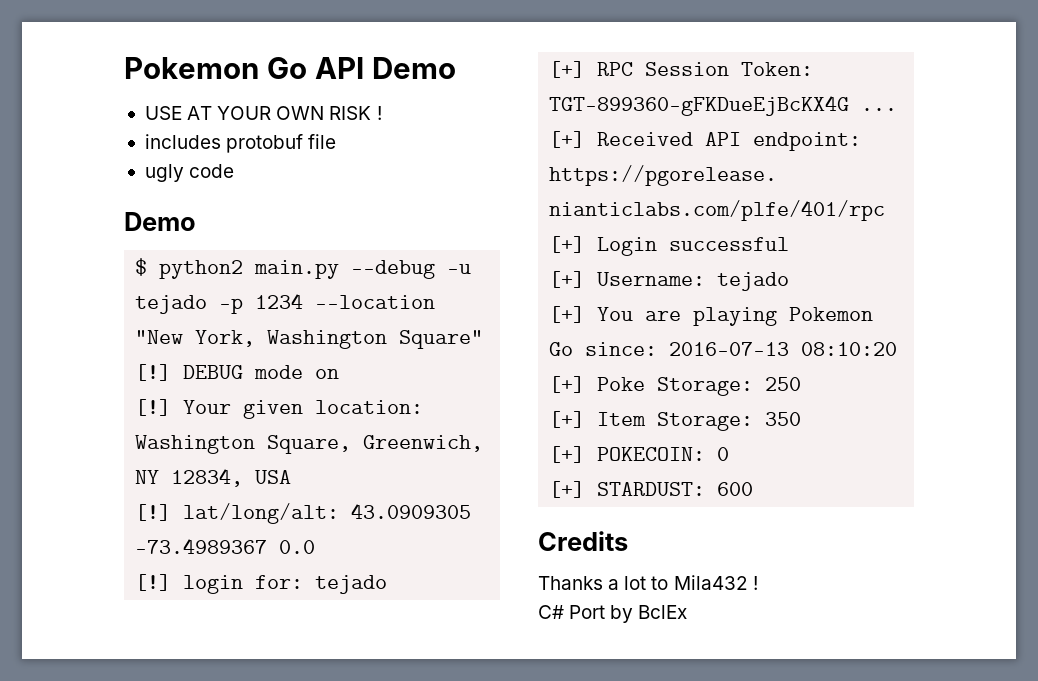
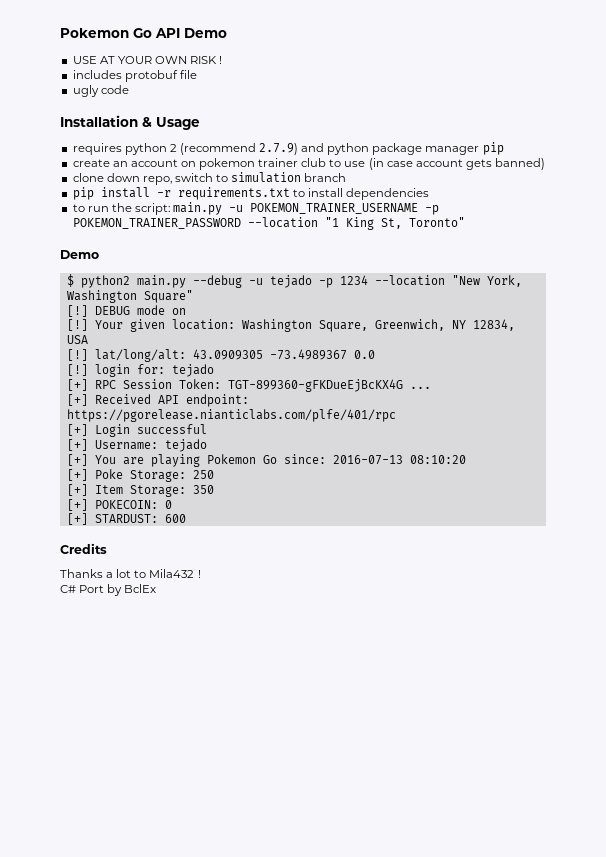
+ Installation & Usage
+ requires python 2 (recommend 2.7.9) and python package manager pip
+ create an account on pokemon trainer club to use (in case account gets banned)
+ clone down repo, switch to simulation branch
+ pip install -r requirements.txt to install dependencies
+ to run the script: main.py -u POKEMON_TRAINER_USERNAME -p POKEMON_TRAINER_PASSWORD --location "1 King St, Toronto"

